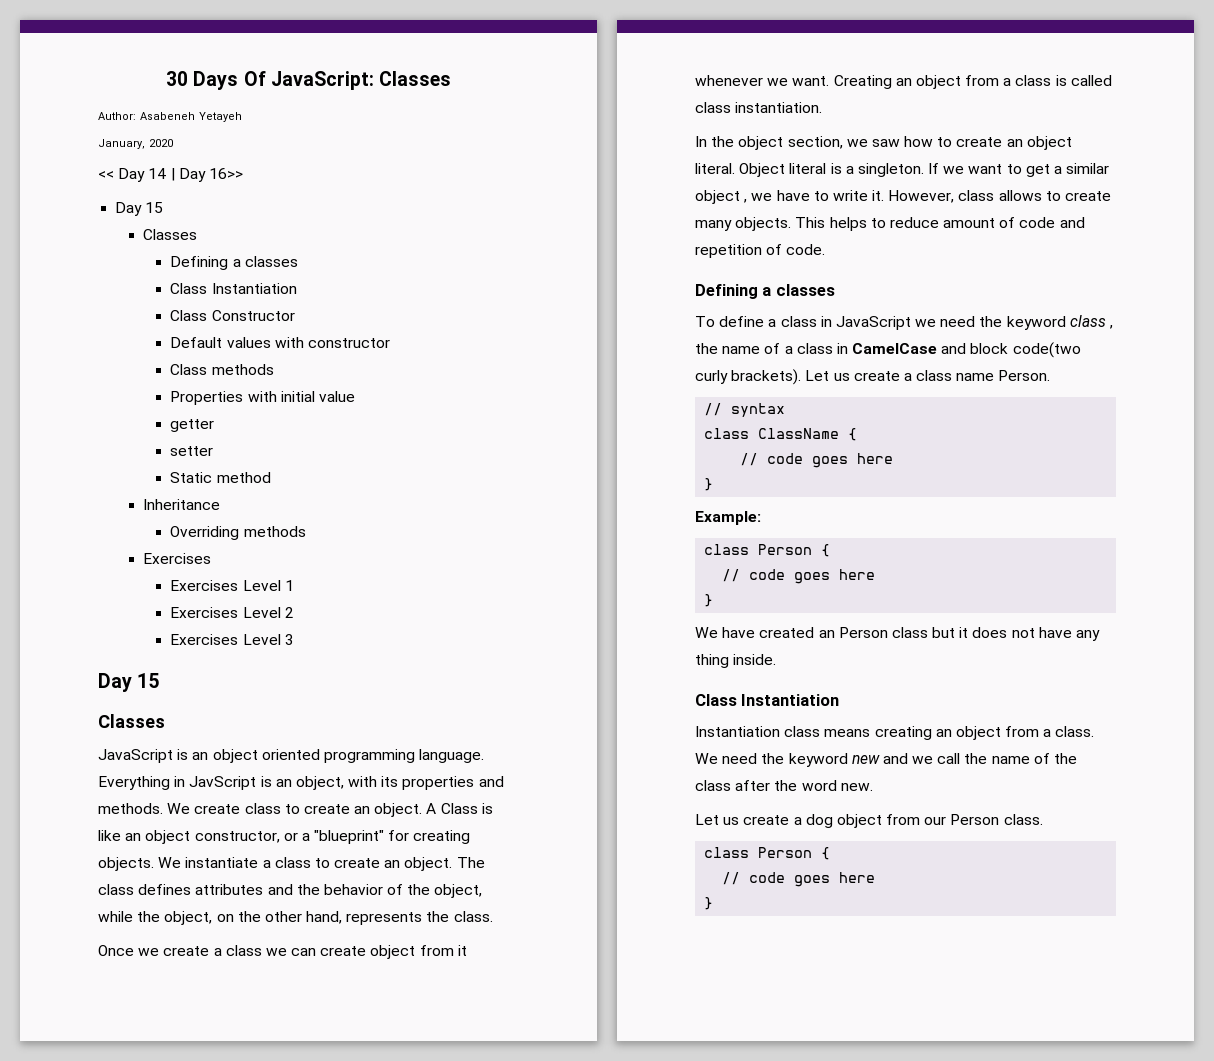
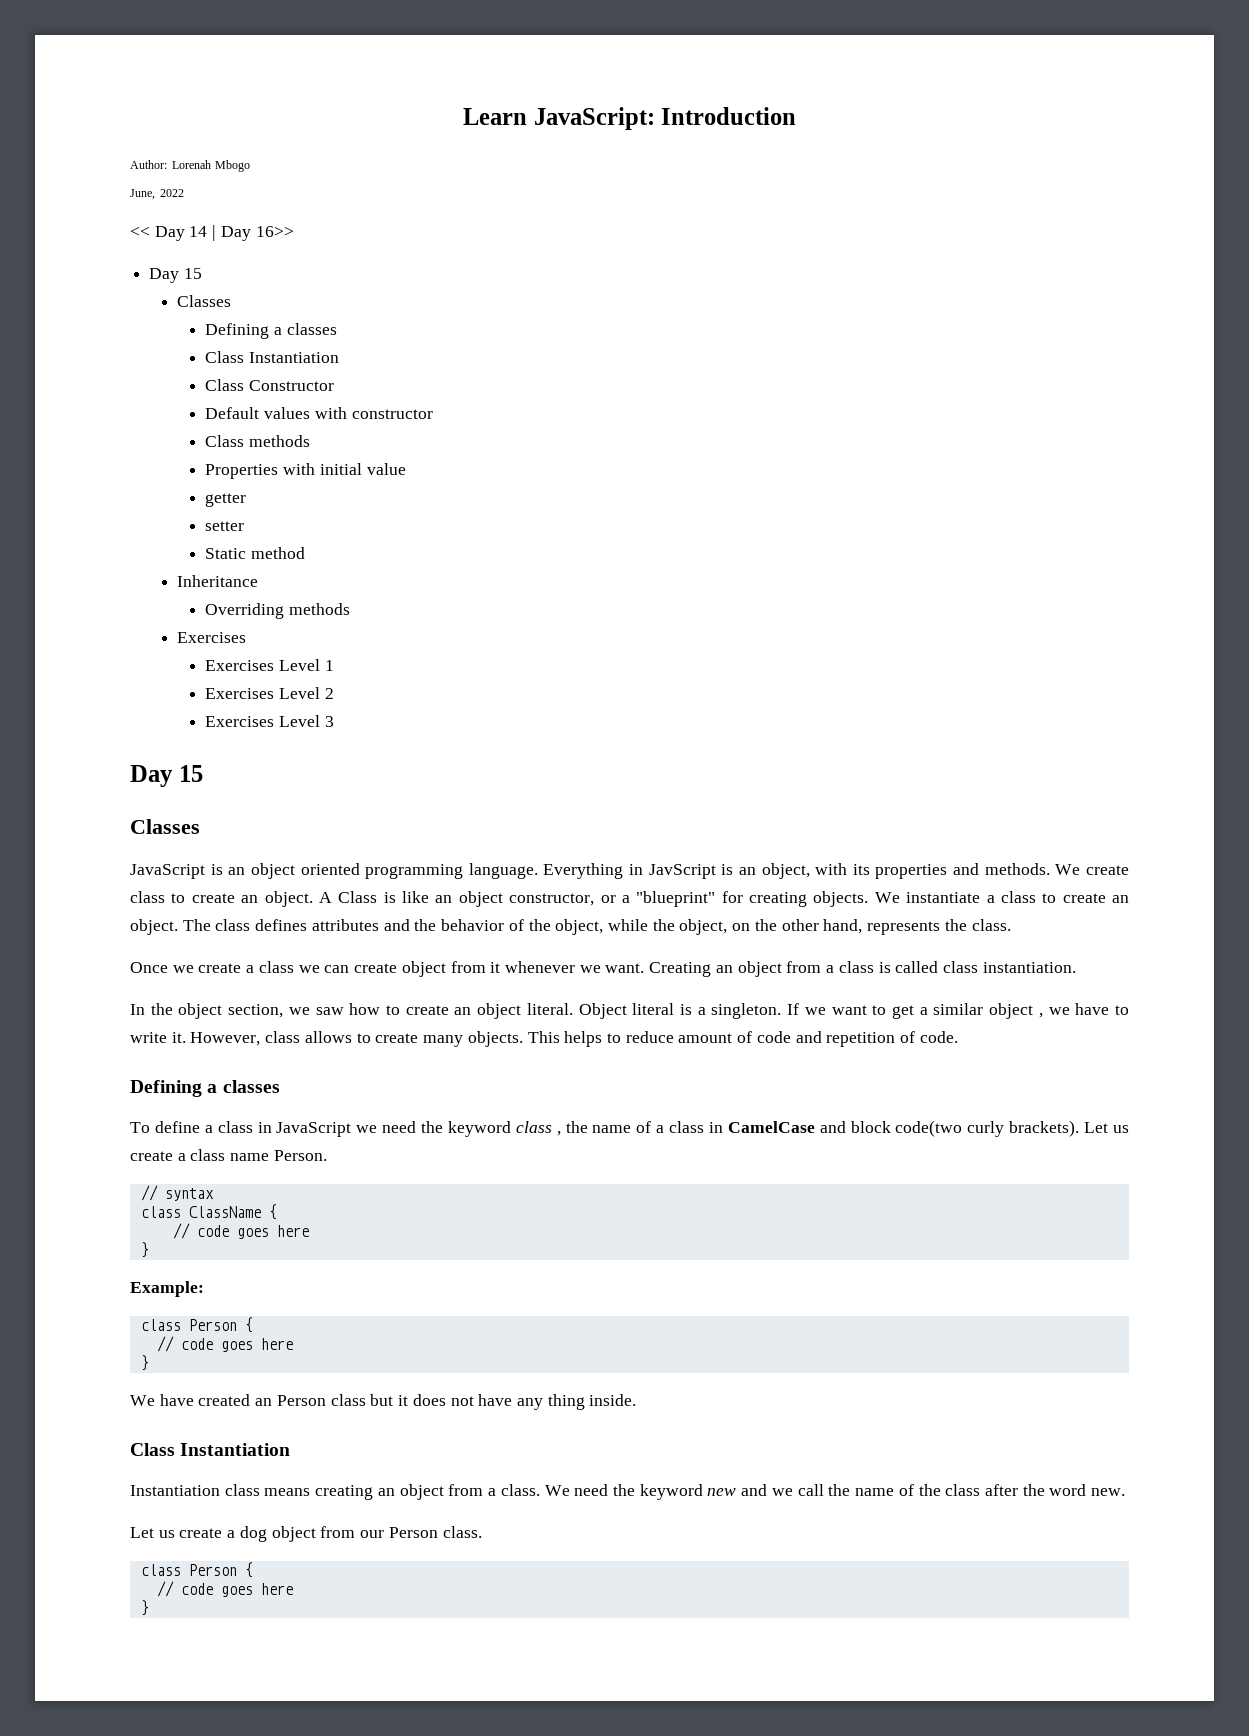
- 30 Days Of JavaScript: Classes
- Author: Asabeneh Yetayeh
- January, 2020
+ Learn JavaScript: Introduction
+ Author: Lorenah Mbogo
+ June, 2022

